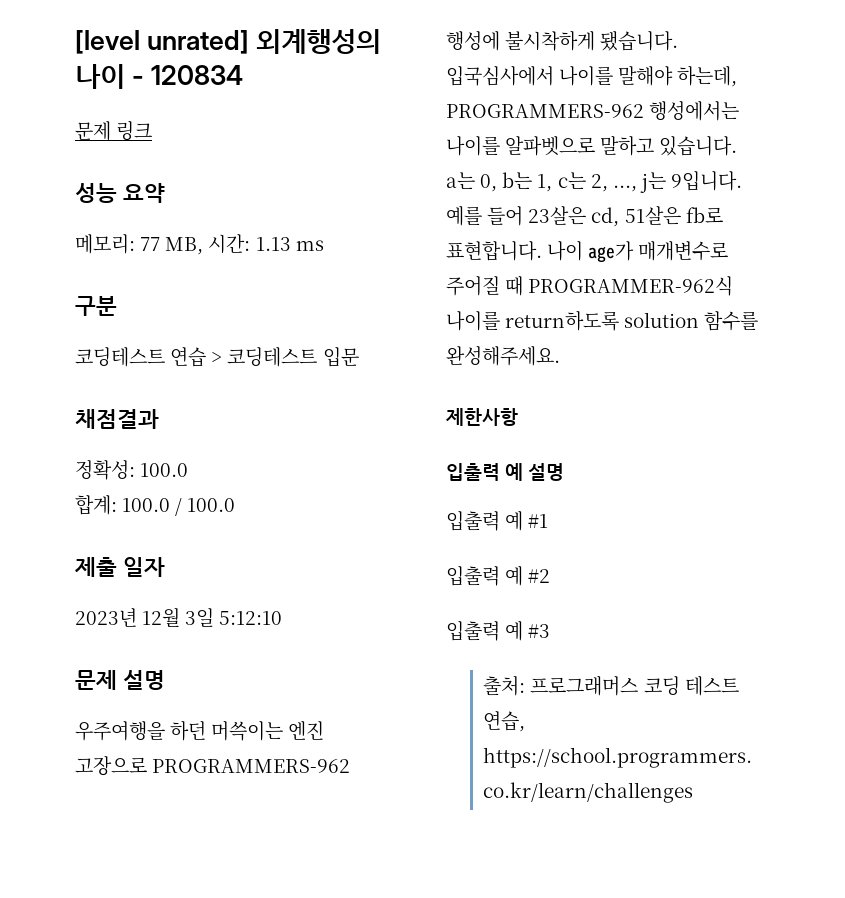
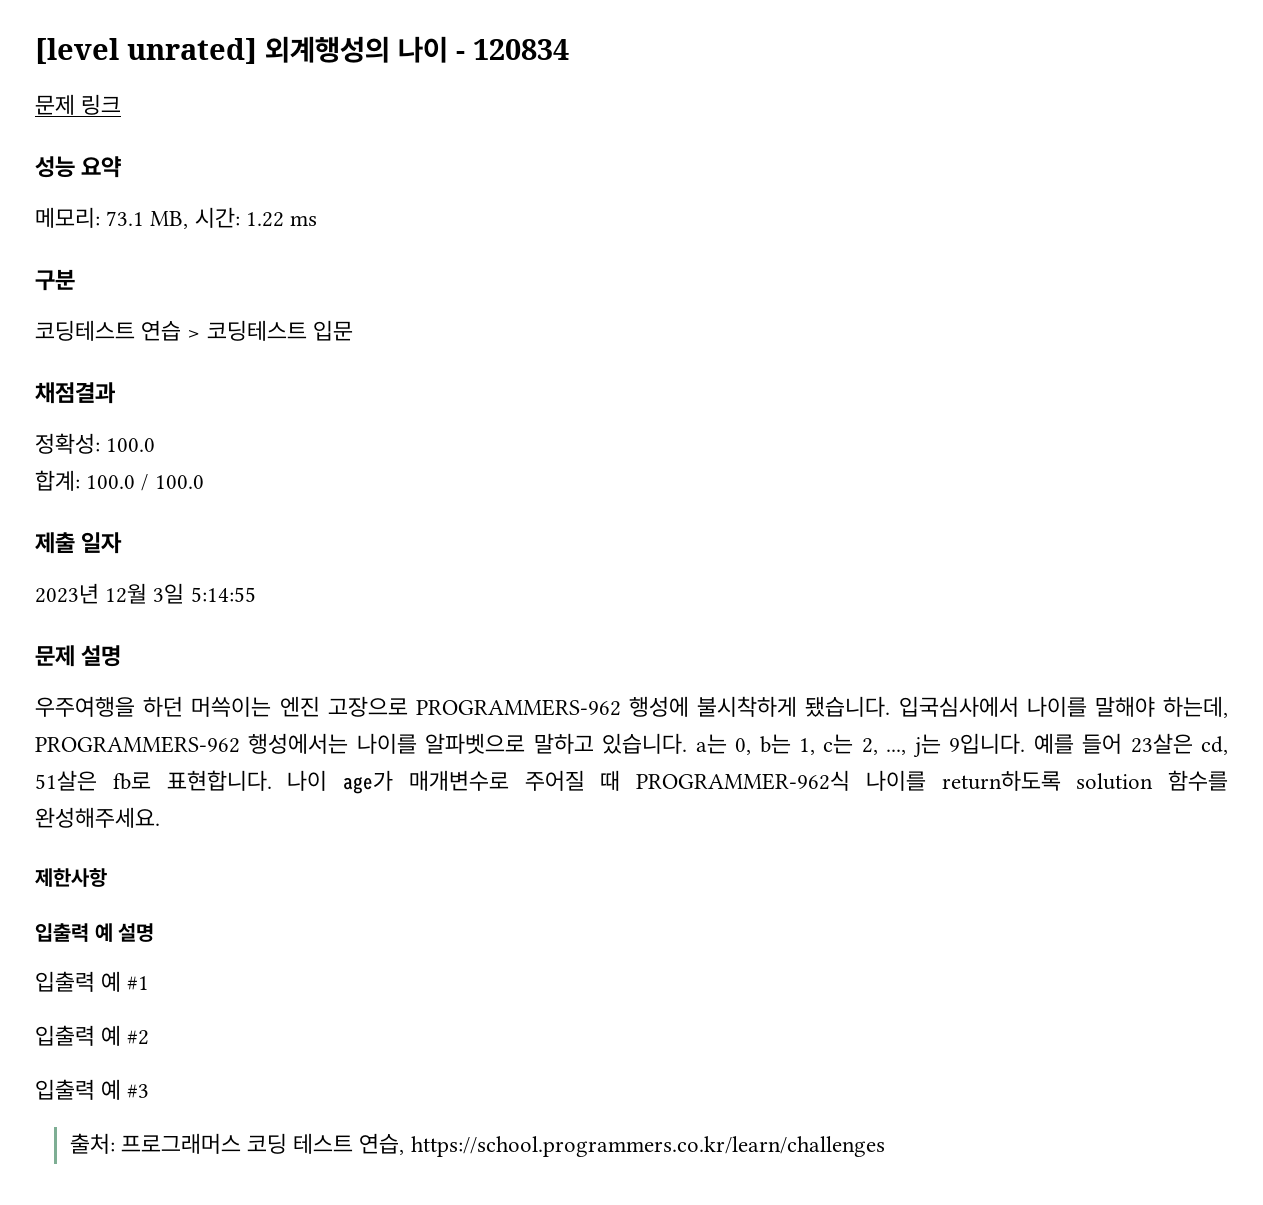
- 메모리: 77 MB, 시간: 1.13 ms
+ 메모리: 73.1 MB, 시간: 1.22 ms
- 2023년 12월 3일 5:12:10
+ 2023년 12월 3일 5:14:55

